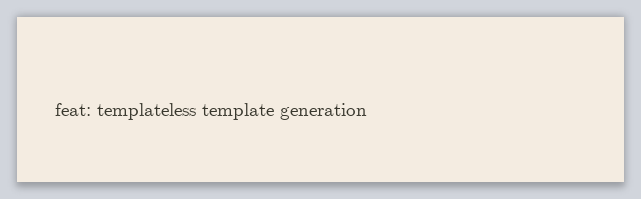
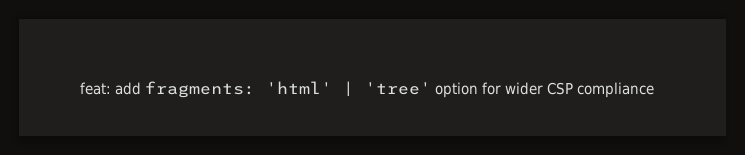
- feat: templateless template generation
+ feat: add fragments: 'html' | 'tree' option for wider CSP compliance

